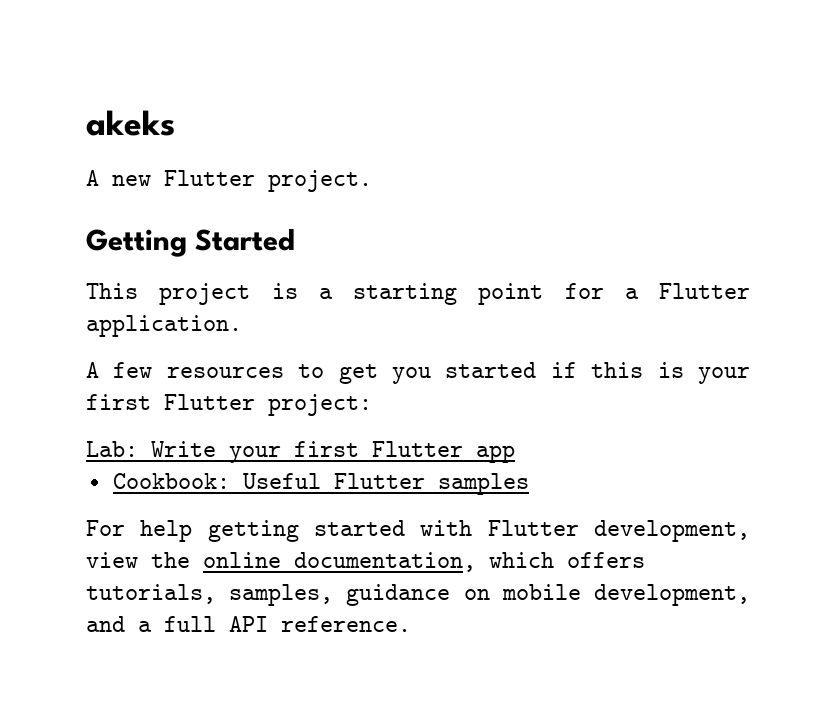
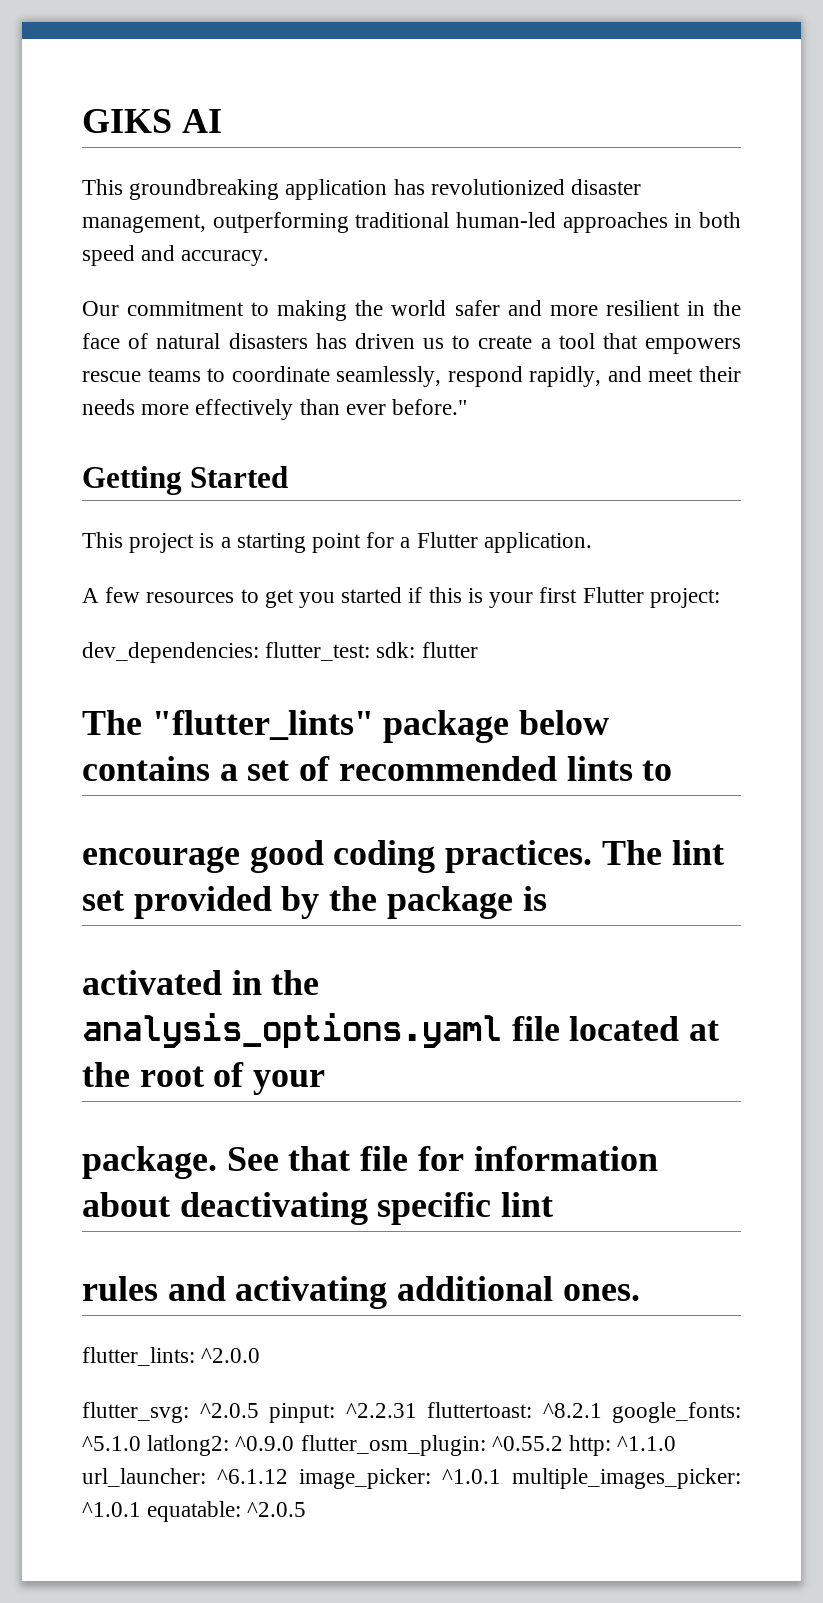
- akeks
- A new Flutter project.
+ GIKS AI
+ This groundbreaking application has revolutionized disaster management, outperforming traditional human-led approaches in both speed and accuracy.
+ Our commitment to making the world safer and more resilient in the face of natural disasters has driven us to create a tool that empowers rescue teams to coordinate seamlessly, respond rapidly, and meet their needs more effectively than ever before."
- Lab: Write your first Flutter app
- Cookbook: Useful Flutter samples
- For help getting started with Flutter development, view the online documentation, which offers tutorials, samples, guidance on mobile development, and a full API reference.
+ dev_dependencies: flutter_test: sdk: flutter
+ The "flutter_lints" package below contains a set of recommended lints to
+ encourage good coding practices. The lint set provided by the package is
+ activated in the analysis_options.yaml file located at the root of your
+ package. See that file for information about deactivating specific lint
+ rules and activating additional ones.
+ flutter_lints: ^2.0.0
+ flutter_svg: ^2.0.5 pinput: ^2.2.31 fluttertoast: ^8.2.1 google_fonts: ^5.1.0 latlong2: ^0.9.0 flutter_osm_plugin: ^0.55.2 http: ^1.1.0 url_launcher: ^6.1.12 image_picker: ^1.0.1 multiple_images_picker: ^1.0.1 equatable: ^2.0.5

